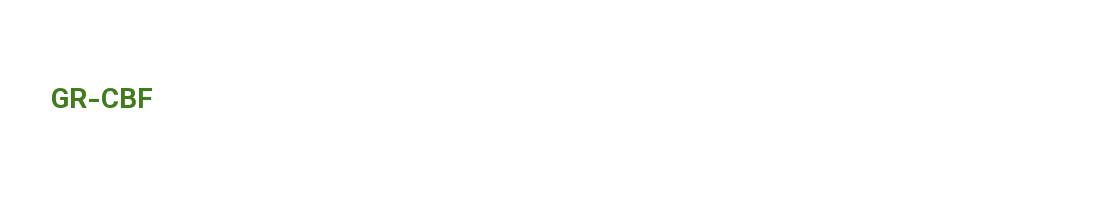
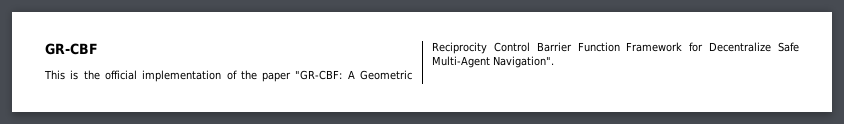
+ This is the official implementation of the paper "GR-CBF: A Geometric Reciprocity Control Barrier Function Framework for Decentralize Safe Multi-Agent Navigation".

